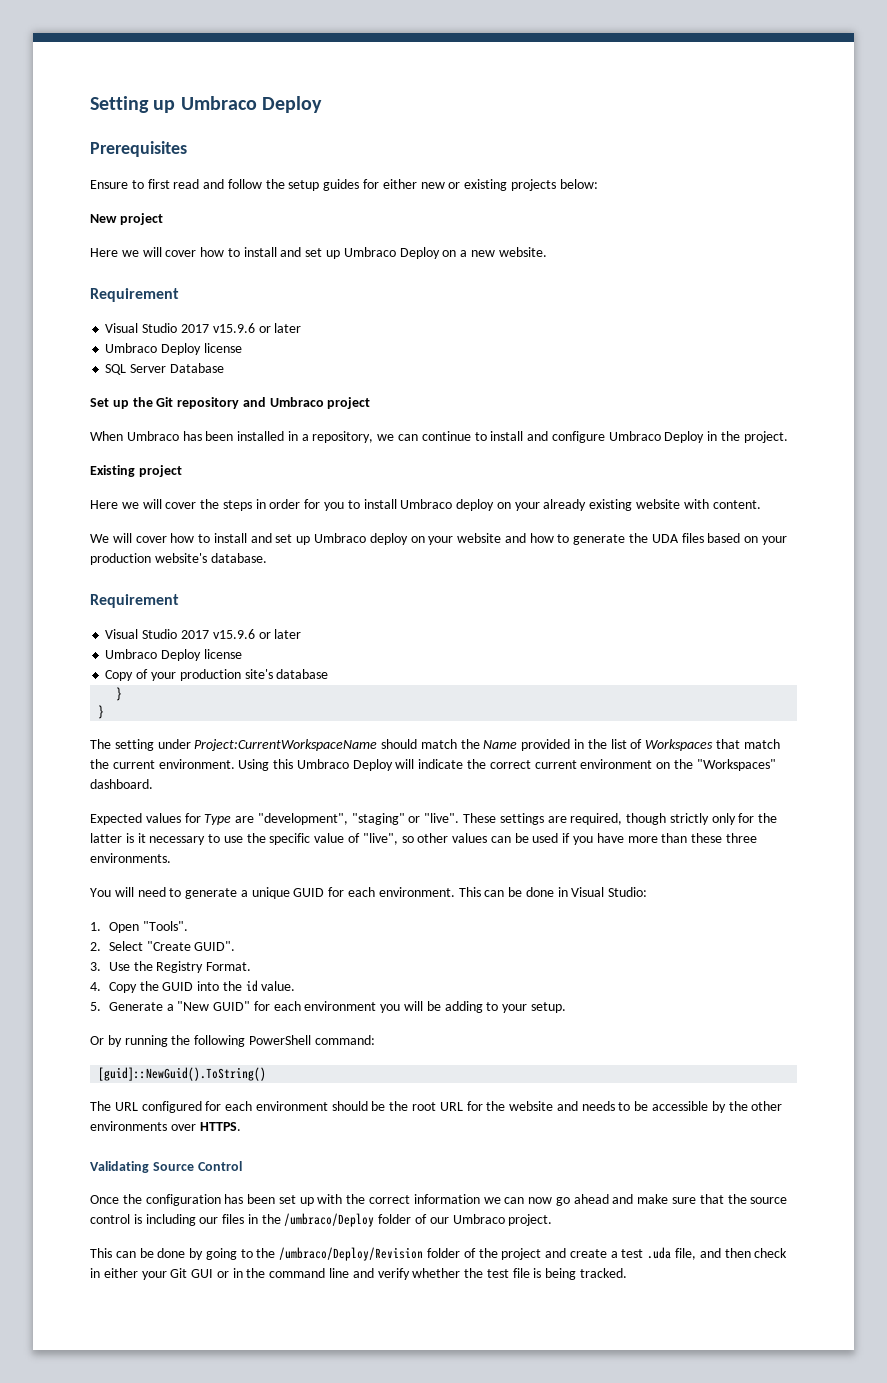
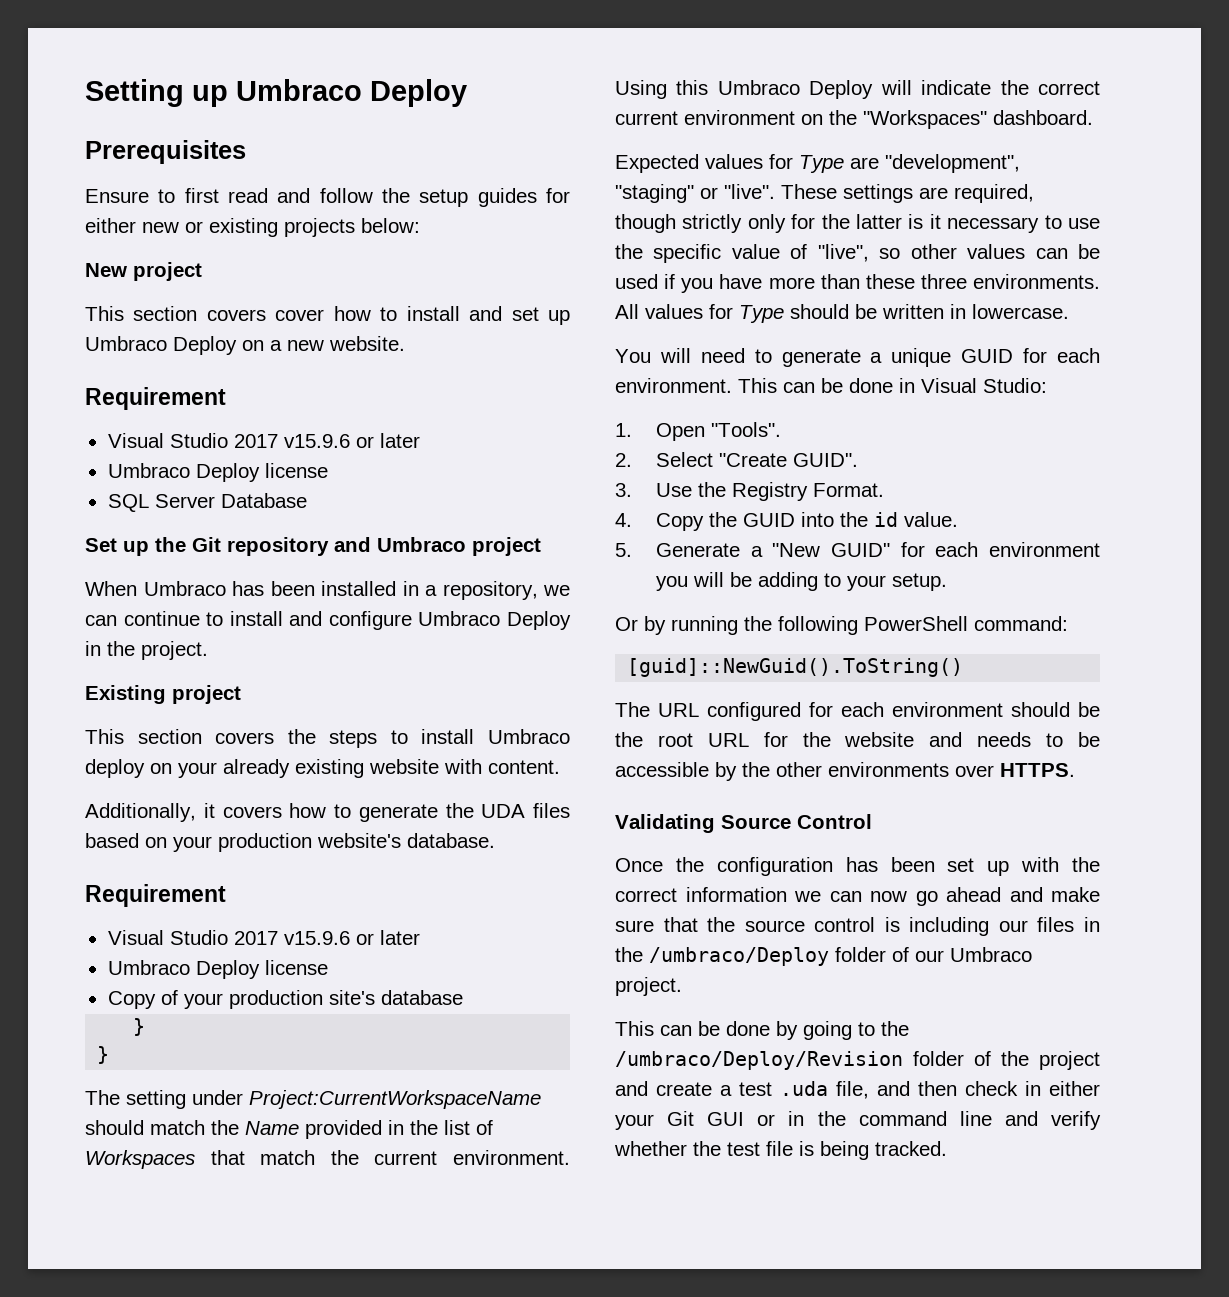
- Here we will cover how to install and set up Umbraco Deploy on a new website.
+ This section covers cover how to install and set up Umbraco Deploy on a new website.
- Here we will cover the steps in order for you to install Umbraco deploy on your already existing website with content.
+ This section covers the steps to install Umbraco deploy on your already existing website with content.
- We will cover how to install and set up Umbraco deploy on your website and how to generate the UDA files based on your production website's database.
+ Additionally, it covers how to generate the UDA files based on your production website's database.
+ All values for Type should be written in lowercase.

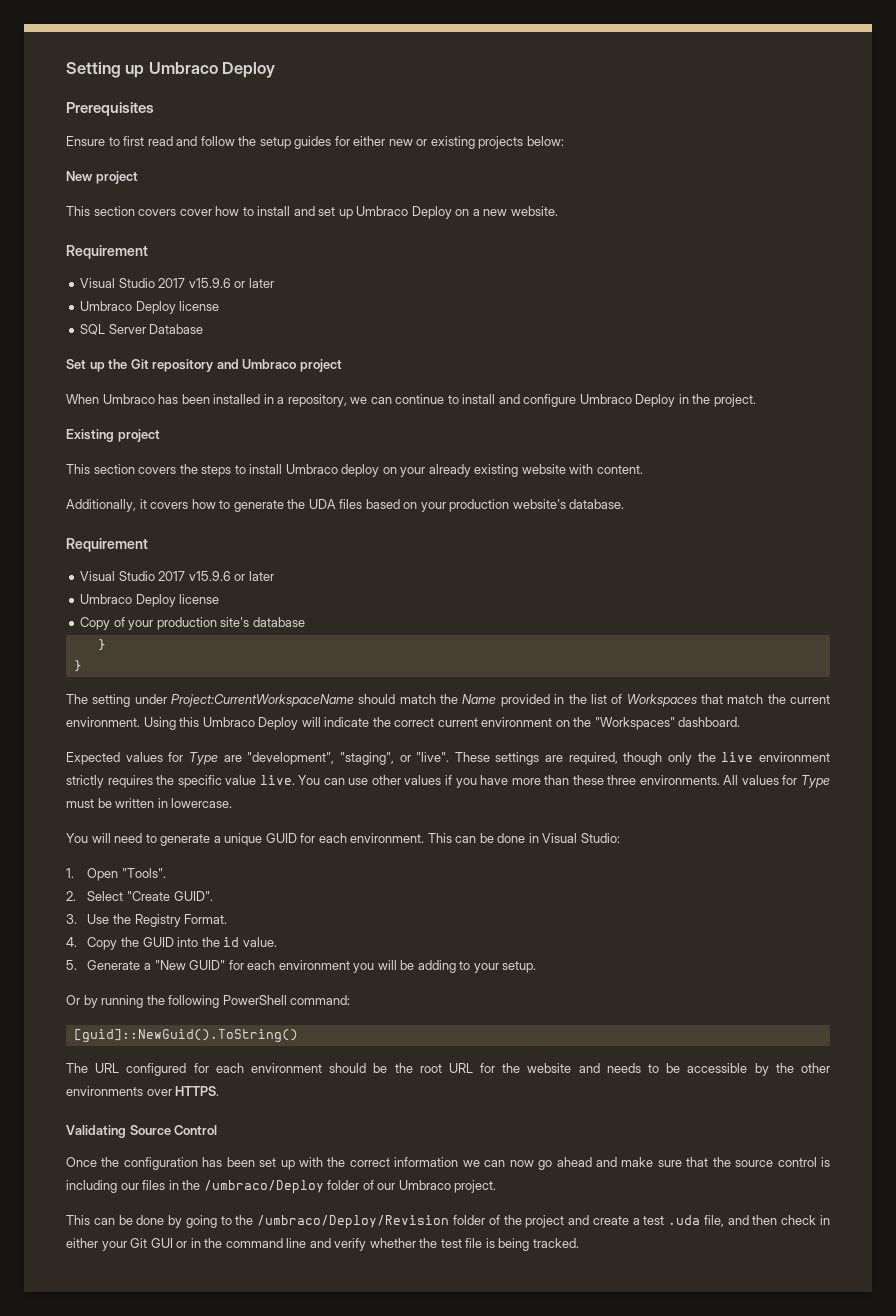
- Expected values for Type are "development", "staging" or "live".
+ Expected values for Type are "development", "staging", or "live".
- These settings are required, though strictly only for the latter is it necessary to use the specific value of "live", so other values can be used if you have more than these three environments.
+ These settings are required, though only the live environment strictly requires the specific value live. You can use other values if you have more than these three environments.
- All values for Type should be written in lowercase.
+ All values for Type must be written in lowercase.

